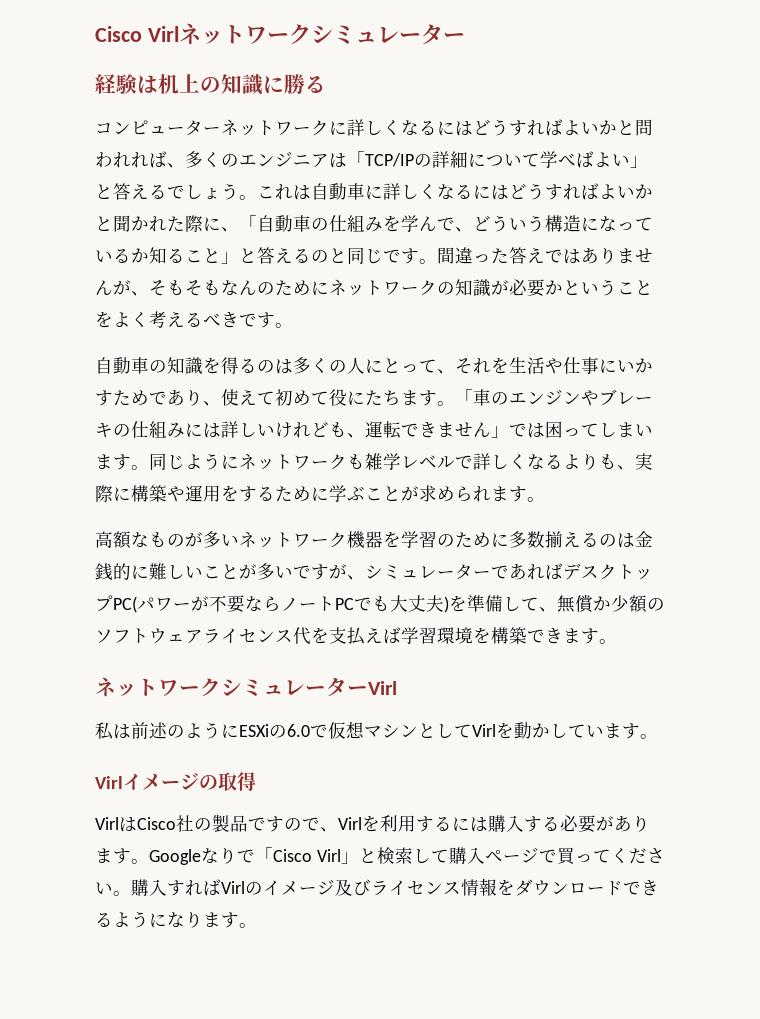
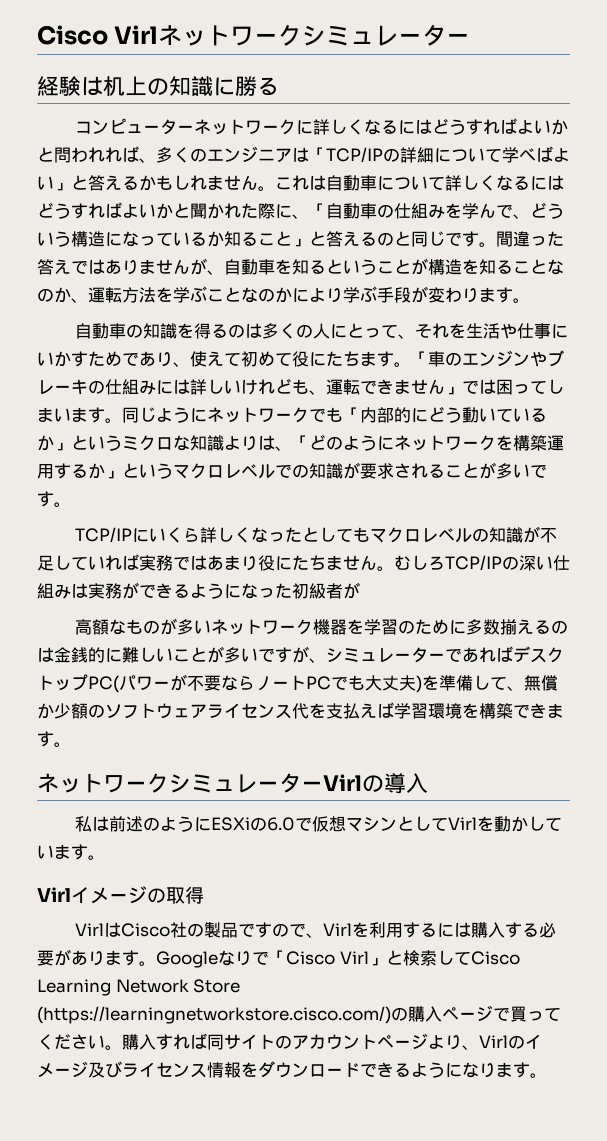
- コンピューターネットワークに詳しくなるにはどうすればよいかと問われれば、多くのエンジニアは「TCP/IPの詳細について学べばよい」と答えるでしょう。
+ コンピューターネットワークに詳しくなるにはどうすればよいかと問われれば、多くのエンジニアは「TCP/IPの詳細について学べばよい」と答えるかもしれません。
- これは自動車に詳しくなるにはどうすればよいかと聞かれた際に、「自動車の仕組みを学んで、どういう構造になっているか知ること」と答えるのと同じです。
+ これは自動車について詳しくなるにはどうすればよいかと聞かれた際に、「自動車の仕組みを学んで、どういう構造になっているか知ること」と答えるのと同じです。
- 間違った答えではありませんが、そもそもなんのためにネットワークの知識が必要かということをよく考えるべきです。
+ 間違った答えではありませんが、自動車を知るということが構造を知ることなのか、運転方法を学ぶことなのかにより学ぶ手段が変わります。
- 同じようにネットワークも雑学レベルで詳しくなるよりも、実際に構築や運用をするために学ぶことが求められます。
+ 同じようにネットワークでも「内部的にどう動いているか」というミクロな知識よりは、「どのようにネットワークを構築運用するか」というマクロレベルでの知識が要求されることが多いです。
+ TCP/IPにいくら詳しくなったとしてもマクロレベルの知識が不足していれば実務ではあまり役にたちません。むしろTCP/IPの深い仕組みは実務ができるようになった初級者が
- ネットワークシミュレーターVirl
+ ネットワークシミュレーターVirlの導入
- Googleなりで「Cisco Virl」と検索して購入ページで買ってください。
+ Googleなりで「Cisco Virl」と検索してCisco Learning Network Store (https://learningnetworkstore.cisco.com/)の購入ページで買ってください。
- 購入すればVirlのイメージ及びライセンス情報をダウンロードできるようになります。
+ 購入すれば同サイトのアカウントページより、Virlのイメージ及びライセンス情報をダウンロードできるようになります。

